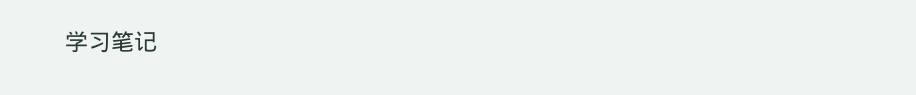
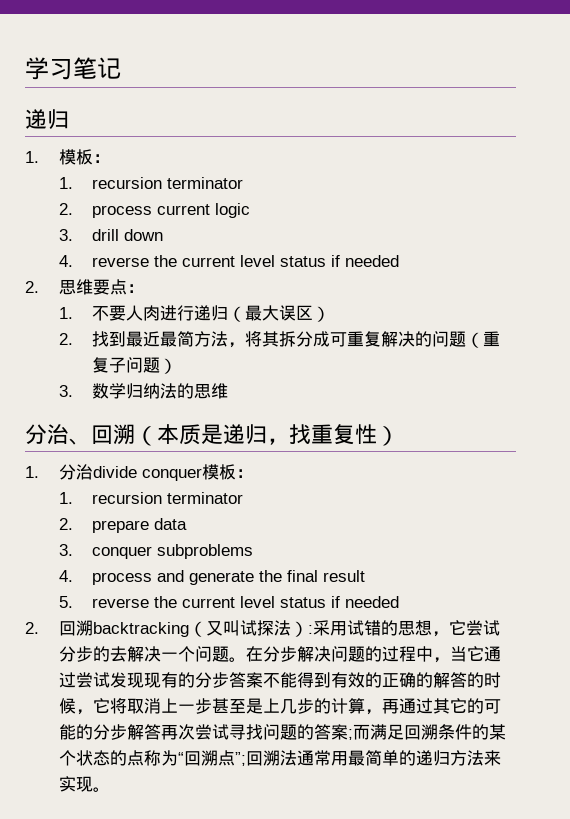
  学习笔记
+ 递归
+ 1.模板：
+ 1. recursion terminator
+ 2. process current logic
+ 3. drill down
+ 4. reverse the current level status if needed
+ 2.思维要点：
+ 1.不要人肉进行递归（最大误区）
+ 2.找到最近最简方法，将其拆分成可重复解决的问题（重复子问题）
+ 3.数学归纳法的思维
+ 分治、回溯（本质是递归，找重复性）
+ 1.分治divide conquer模板：
+ 1. recursion terminator
+ 2. prepare data
+ 3. conquer subproblems
+ 4. process and generate the final result
+ 5. reverse the current level status if needed
+ 2.回溯backtracking（又叫试探法）:采用试错的思想，它尝试分步的去解决一个问题。在分步解决问题的过程中，当它通过尝试发现现有的分步答案不能得到有效的正确的解答的时候，它将取消上一步甚至是上几步的计算，再通过其它的可能的分步解答再次尝试寻找问题的答案;而满足回溯条件的某个状态的点称为“回溯点”;回溯法通常用最简单的递归方法来实现。

